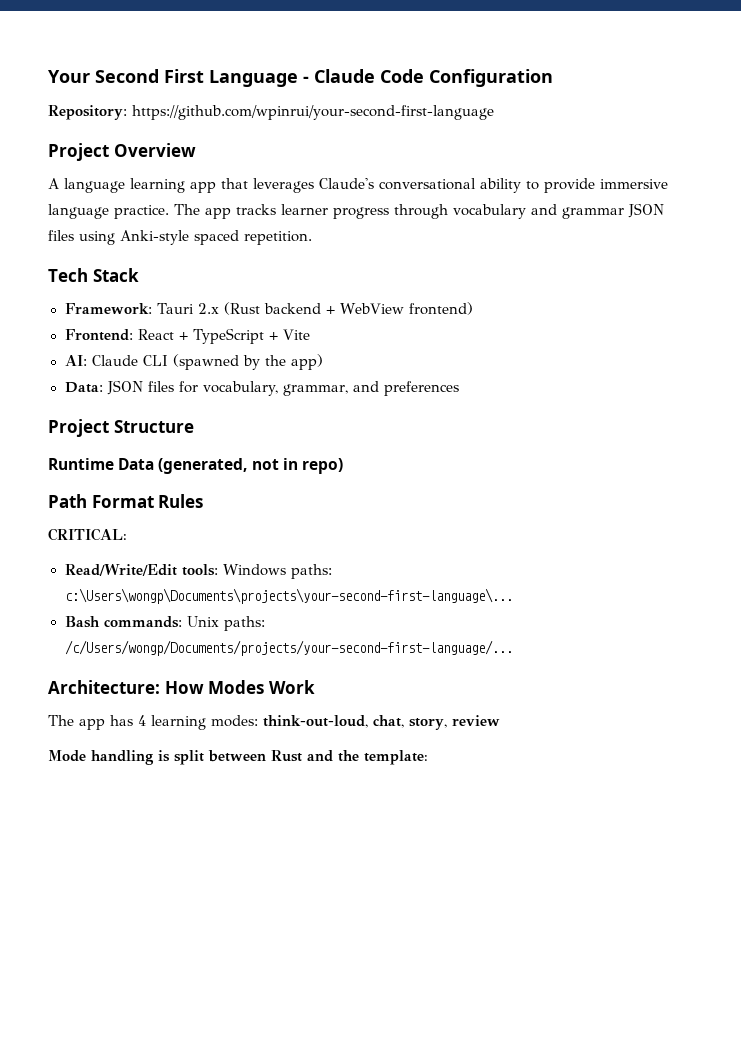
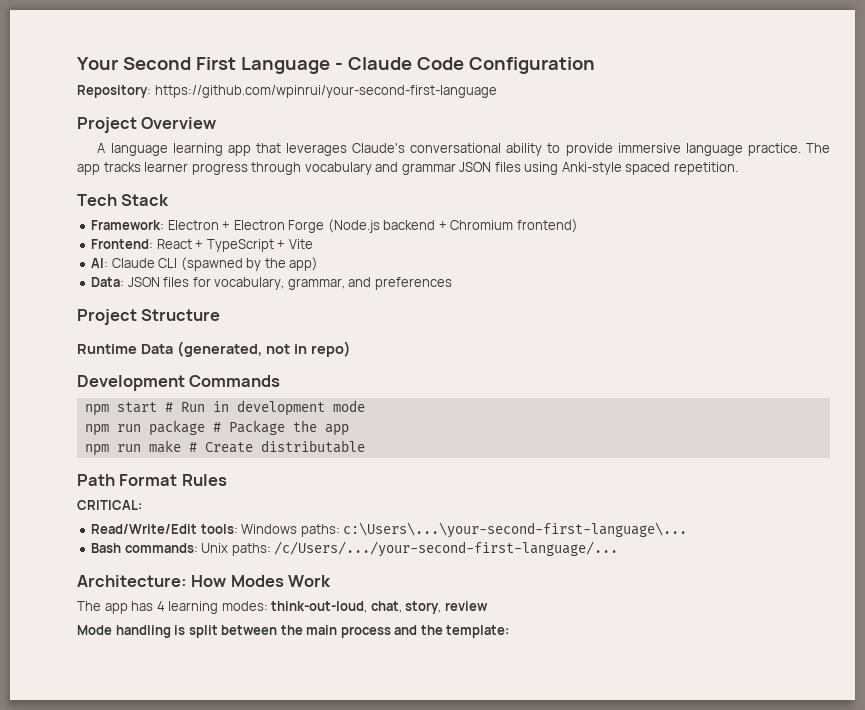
- Framework: Tauri 2.x (Rust backend + WebView frontend)
+ Framework: Electron + Electron Forge (Node.js backend + Chromium frontend)
+ Development Commands
+ npm start # Run in development mode
+ npm run package # Package the app
+ npm run make # Create distributable
- Read/Write/Edit tools: Windows paths: c:\Users\wongp\Documents\projects\your-second-first-language\...
+ Read/Write/Edit tools: Windows paths: c:\Users\...\your-second-first-language\...
- Bash commands: Unix paths: /c/Users/wongp/Documents/projects/your-second-first-language/...
+ Bash commands: Unix paths: /c/Users/.../your-second-first-language/...
- Mode handling is split between Rust and the template:
+ Mode handling is split between the main process and the template:

